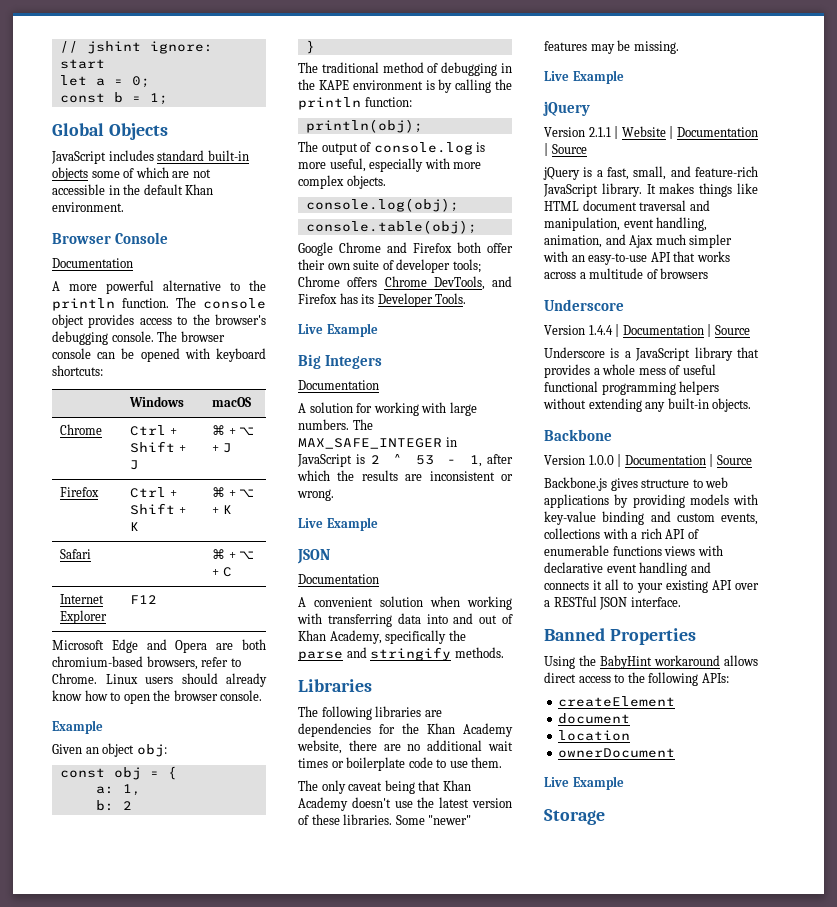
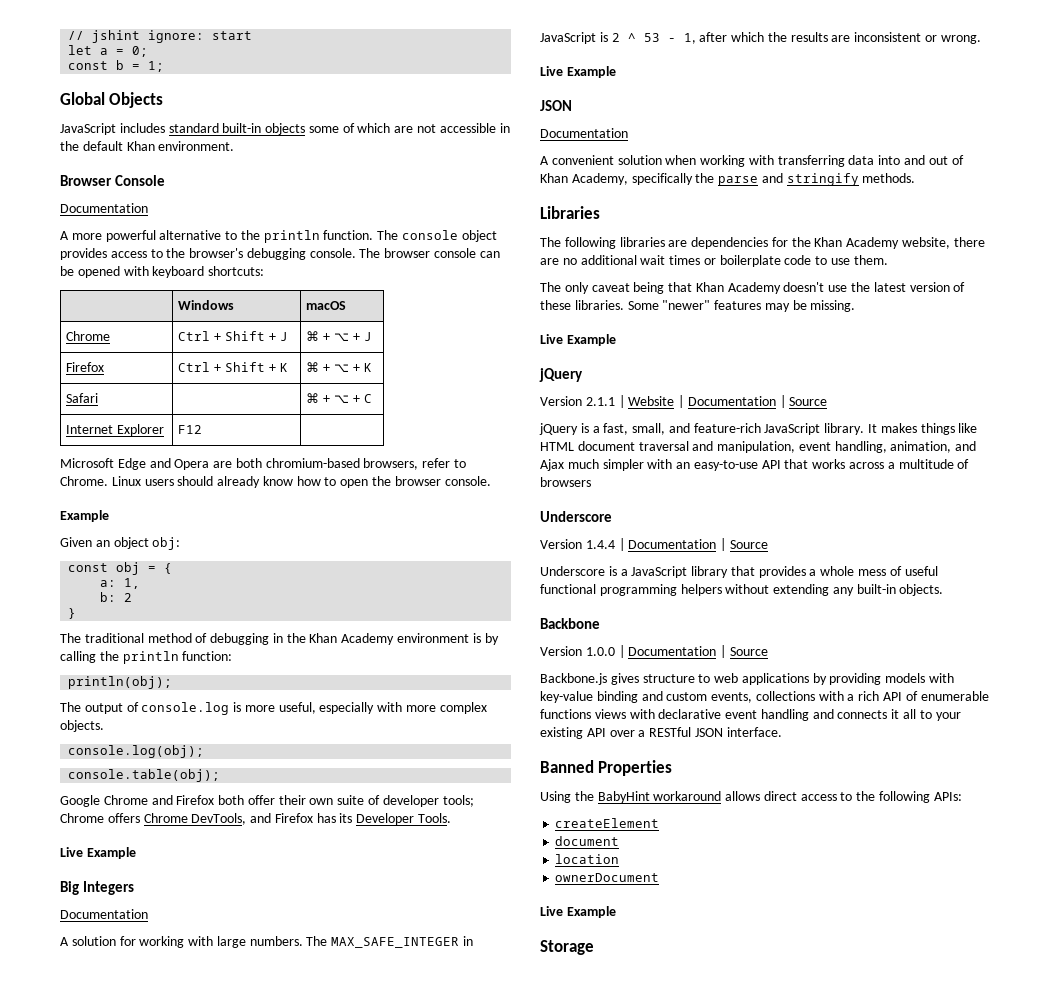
- The traditional method of debugging in the KAPE environment is by calling the println function:
+ The traditional method of debugging in the Khan Academy environment is by calling the println function:

